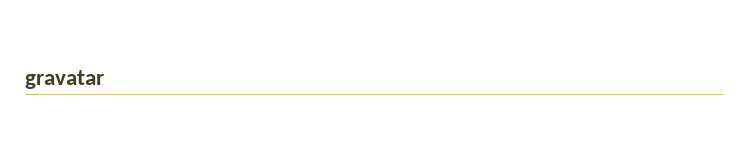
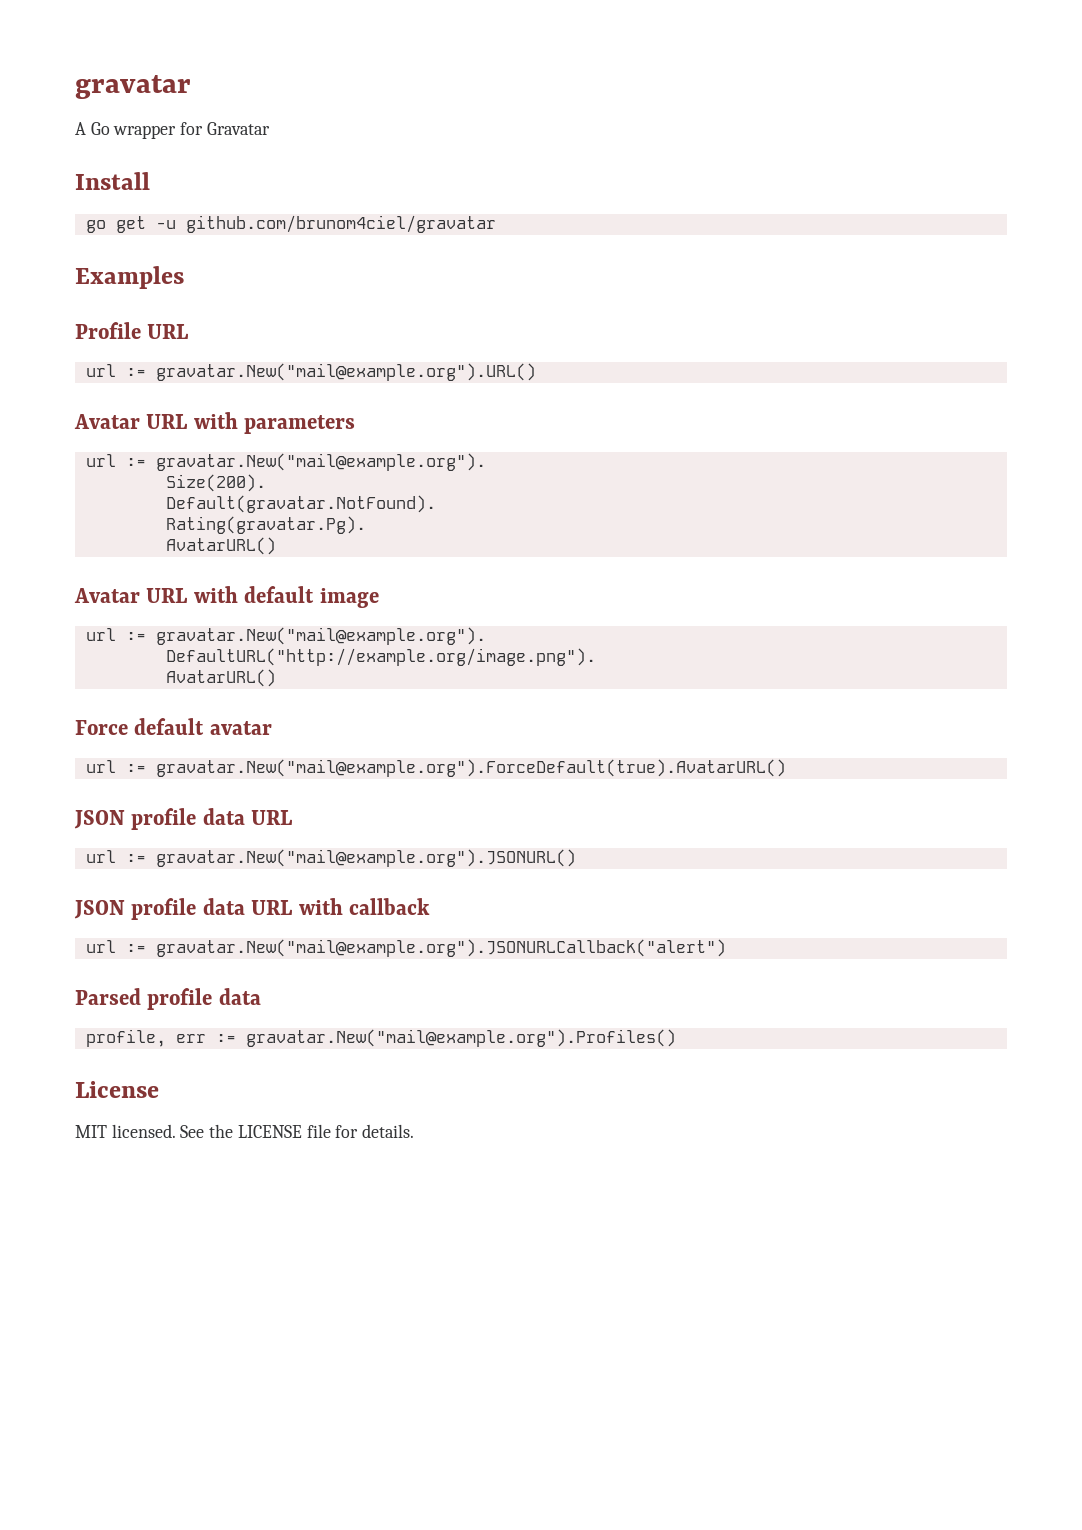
+ A Go wrapper for Gravatar
+ Install
+ go get -u github.com/brunom4ciel/gravatar
+ Examples
+ Profile URL
+ url := gravatar.New("mail@example.org").URL()
+ Avatar URL with parameters
+ url := gravatar.New("mail@example.org").
+ Size(200).
+ Default(gravatar.NotFound).
+ Rating(gravatar.Pg).
+ AvatarURL()
+ Avatar URL with default image
+ url := gravatar.New("mail@example.org").
+ DefaultURL("http://example.org/image.png").
+ AvatarURL()
+ Force default avatar
+ url := gravatar.New("mail@example.org").ForceDefault(true).AvatarURL()
+ JSON profile data URL
+ url := gravatar.New("mail@example.org").JSONURL()
+ JSON profile data URL with callback
+ url := gravatar.New("mail@example.org").JSONURLCallback("alert")
+ Parsed profile data
+ profile, err := gravatar.New("mail@example.org").Profiles()
+ License
+ MIT licensed. See the LICENSE file for details.

